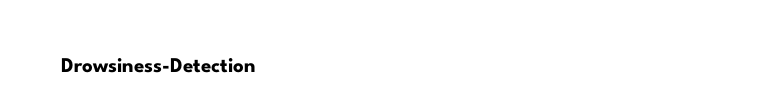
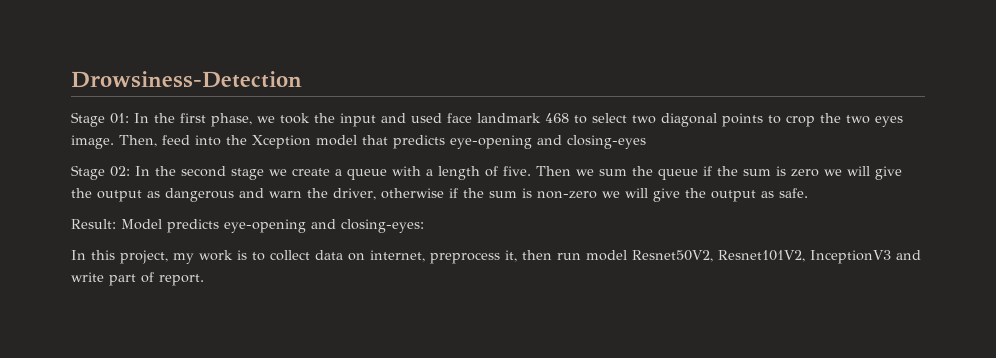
+ Stage 01: In the first phase, we took the input and used face landmark 468 to select two diagonal points to crop the two eyes image. Then, feed into the Xception model that predicts eye-opening and closing-eyes
+ Stage 02: In the second stage we create a queue with a length of five. Then we sum the queue if the sum is zero we will give the output as dangerous and warn the driver, otherwise if the sum is non-zero we will give the output as safe.
+ Result: Model predicts eye-opening and closing-eyes:
+ In this project, my work is to collect data on internet, preprocess it, then run model Resnet50V2, Resnet101V2, InceptionV3 and write part of report.

